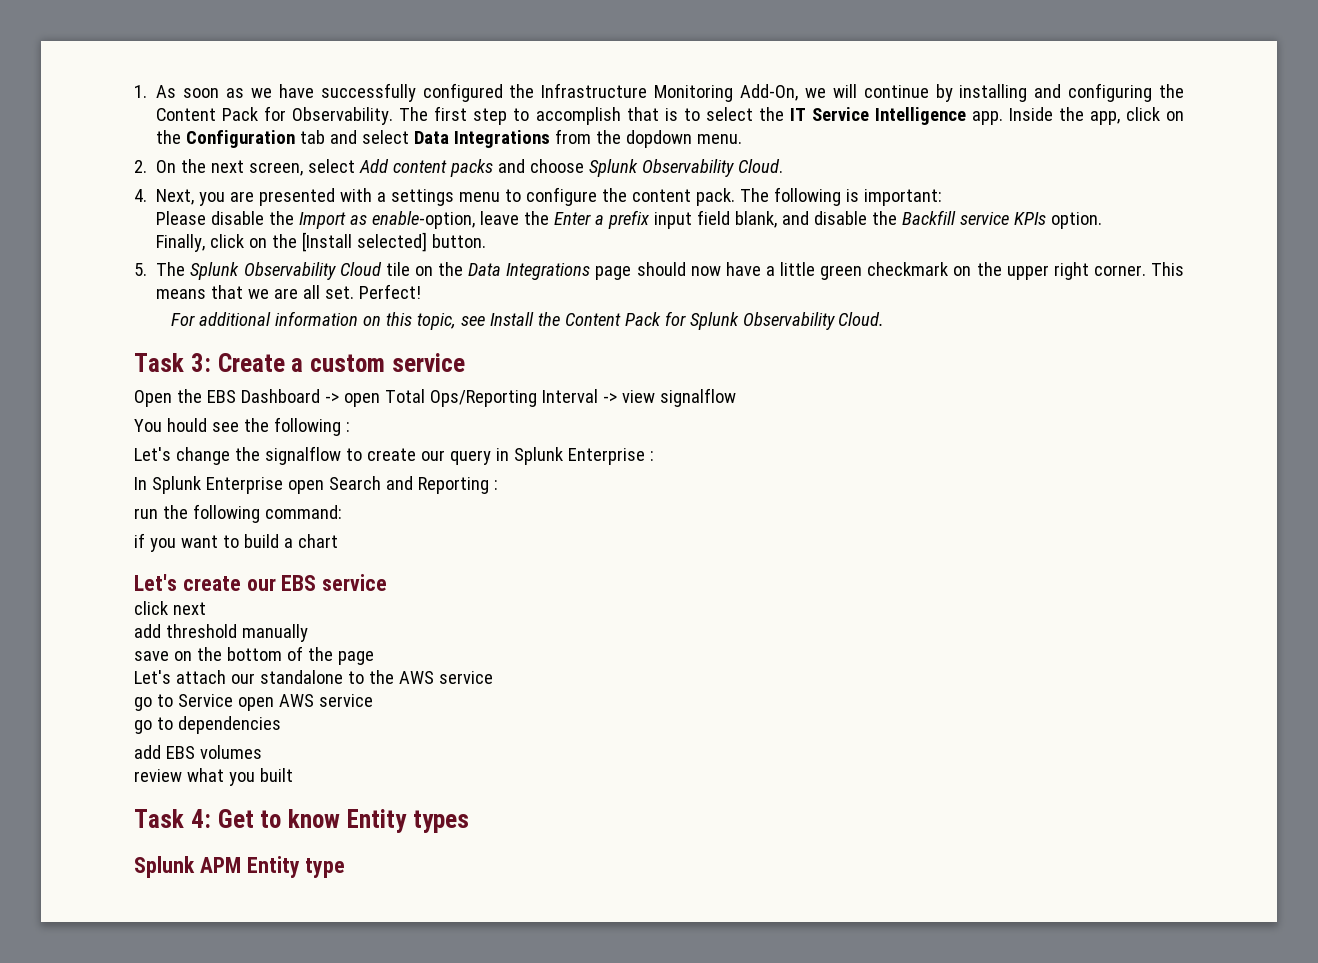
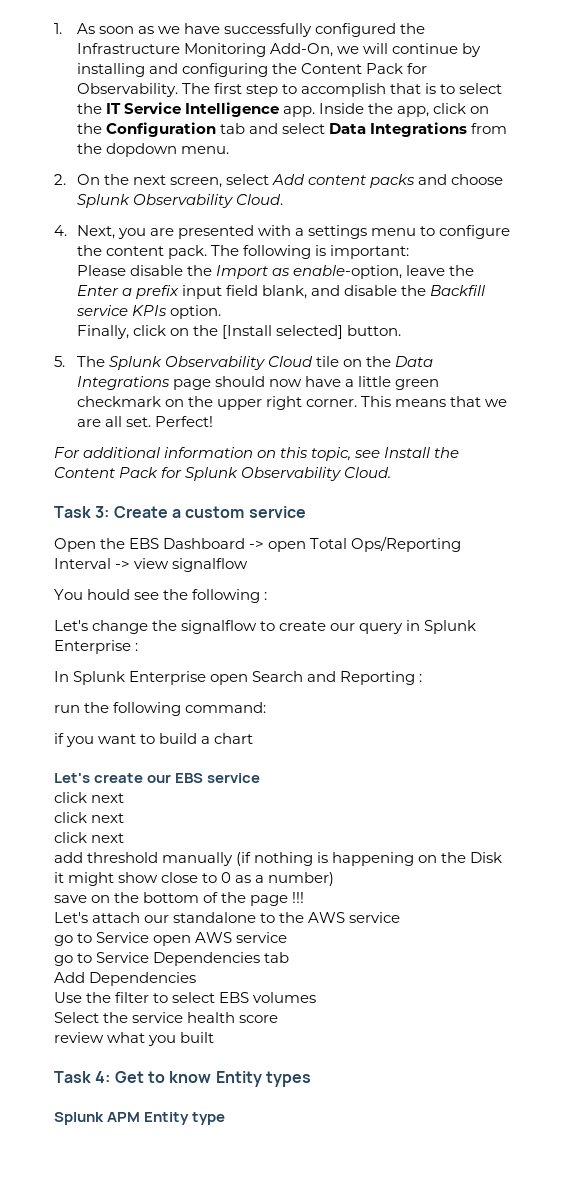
  Let's create our EBS service
+ click next
+ click next
- add threshold manually
+ add threshold manually (if nothing is happening on the Disk it might show close to 0 as a number)
- save on the bottom of the page
+ save on the bottom of the page !!!
- go to dependencies
- add EBS volumes
+ go to Service Dependencies tab
+ Add Dependencies
+ Use the filter to select EBS volumes
+ Select the service health score

